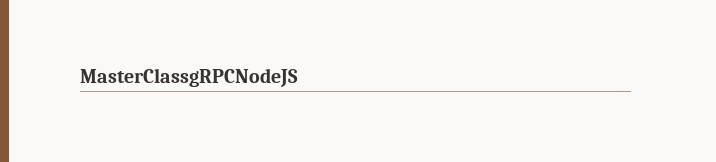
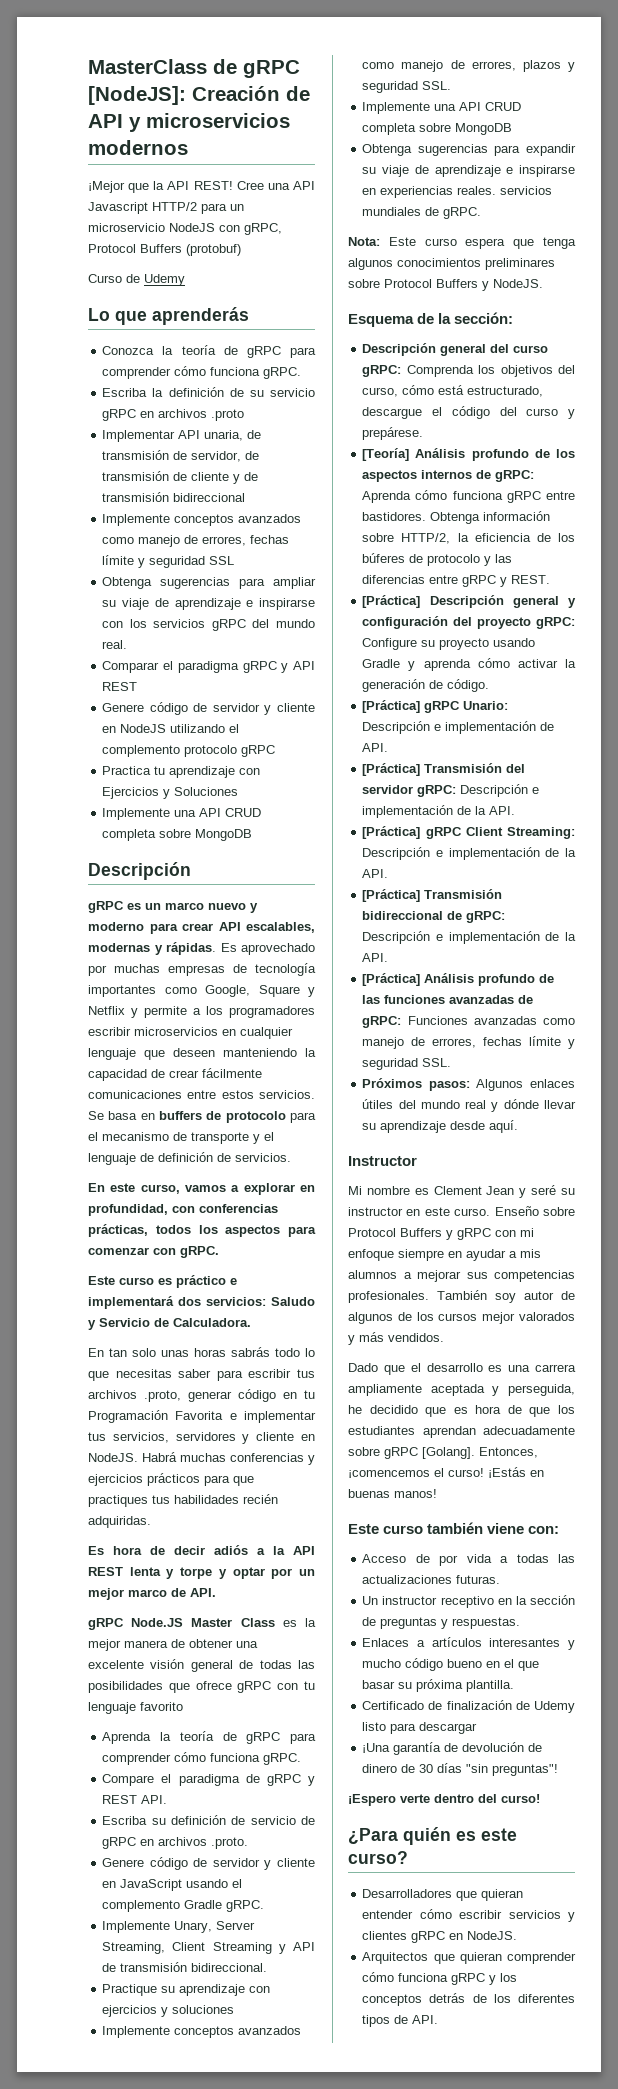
- MasterClassgRPCNodeJS
+ MasterClass de gRPC [NodeJS]: Creación de API y microservicios modernos
+ ¡Mejor que la API REST! Cree una API Javascript HTTP/2 para un microservicio NodeJS con gRPC, Protocol Buffers (protobuf)
+ Curso de Udemy
+ Lo que aprenderás
+ Conozca la teoría de gRPC para comprender cómo funciona gRPC.
+ Escriba la definición de su servicio gRPC en archivos .proto
+ Implementar API unaria, de transmisión de servidor, de transmisión de cliente y de transmisión bidireccional
+ Implemente conceptos avanzados como manejo de errores, fechas límite y seguridad SSL
+ Obtenga sugerencias para ampliar su viaje de aprendizaje e inspirarse con los servicios gRPC del mundo real.
+ Comparar el paradigma gRPC y API REST
+ Genere código de servidor y cliente en NodeJS utilizando el complemento protocolo gRPC
+ Practica tu aprendizaje con Ejercicios y Soluciones
+ Implemente una API CRUD completa sobre MongoDB
+ Descripción
+ gRPC es un marco nuevo y moderno para crear API escalables, modernas y rápidas. Es aprovechado por muchas empresas de tecnología importantes como Google, Square y Netflix y permite a los programadores escribir microservicios en cualquier lenguaje que deseen manteniendo la capacidad de crear fácilmente comunicaciones entre estos servicios. Se basa en buffers de protocolo para el mecanismo de transporte y el lenguaje de definición de servicios.
+ En este curso, vamos a explorar en profundidad, con conferencias prácticas, todos los aspectos para comenzar con gRPC.
+ Este curso es práctico e implementará dos servicios: Saludo y Servicio de Calculadora.
+ En tan solo unas horas sabrás todo lo que necesitas saber para escribir tus archivos .proto, generar código en tu Programación Favorita e implementar tus servicios, servidores y cliente en NodeJS. Habrá muchas conferencias y ejercicios prácticos para que practiques tus habilidades recién adquiridas.
+ Es hora de decir adiós a la API REST lenta y torpe y optar por un mejor marco de API.
+ gRPC Node.JS Master Class es la mejor manera de obtener una excelente visión general de todas las posibilidades que ofrece gRPC con tu lenguaje favorito
+ Aprenda la teoría de gRPC para comprender cómo funciona gRPC.
+ Compare el paradigma de gRPC y REST API.
+ Escriba su definición de servicio de gRPC en archivos .proto.
+ Genere código de servidor y cliente en JavaScript usando el complemento Gradle gRPC.
+ Implemente Unary, Server Streaming, Client Streaming y API de transmisión bidireccional.
+ Practique su aprendizaje con ejercicios y soluciones
+ Implemente conceptos avanzados como manejo de errores, plazos y seguridad SSL.
+ Implemente una API CRUD completa sobre MongoDB
+ Obtenga sugerencias para expandir su viaje de aprendizaje e inspirarse en experiencias reales. servicios mundiales de gRPC.
+ Nota: Este curso espera que tenga algunos conocimientos preliminares sobre Protocol Buffers y NodeJS.
+ Esquema de la sección:
+ Descripción general del curso gRPC: Comprenda los objetivos del curso, cómo está estructurado, descargue el código del curso y prepárese.
+ [Teoría] Análisis profundo de los aspectos internos de gRPC: Aprenda cómo funciona gRPC entre bastidores. Obtenga información sobre HTTP/2, la eficiencia de los búferes de protocolo y las diferencias entre gRPC y REST.
+ [Práctica] Descripción general y configuración del proyecto gRPC: Configure su proyecto usando Gradle y aprenda cómo activar la generación de código.
+ [Práctica] gRPC Unario: Descripción e implementación de API.
+ [Práctica] Transmisión del servidor gRPC: Descripción e implementación de la API.
+ [Práctica] gRPC Client Streaming: Descripción e implementación de la API.
+ [Práctica] Transmisión bidireccional de gRPC: Descripción e implementación de la API.
+ [Práctica] Análisis profundo de las funciones avanzadas de gRPC: Funciones avanzadas como manejo de errores, fechas límite y seguridad SSL.
+ Próximos pasos: Algunos enlaces útiles del mundo real y dónde llevar su aprendizaje desde aquí.
+ Instructor
+ Mi nombre es Clement Jean y seré su instructor en este curso. Enseño sobre Protocol Buffers y gRPC con mi enfoque siempre en ayudar a mis alumnos a mejorar sus competencias profesionales. También soy autor de algunos de los cursos mejor valorados y más vendidos.
+ Dado que el desarrollo es una carrera ampliamente aceptada y perseguida, he decidido que es hora de que los estudiantes aprendan adecuadamente sobre gRPC [Golang]. Entonces, ¡comencemos el curso! ¡Estás en buenas manos!
+ Este curso también viene con:
+ Acceso de por vida a todas las actualizaciones futuras.
+ Un instructor receptivo en la sección de preguntas y respuestas.
+ Enlaces a artículos interesantes y mucho código bueno en el que basar su próxima plantilla.
+ Certificado de finalización de Udemy listo para descargar
+ ¡Una garantía de devolución de dinero de 30 días "sin preguntas"!
+ ¡Espero verte dentro del curso!
+ ¿Para quién es este curso?
+ Desarrolladores que quieran entender cómo escribir servicios y clientes gRPC en NodeJS.
+ Arquitectos que quieran comprender cómo funciona gRPC y los conceptos detrás de los diferentes tipos de API.

